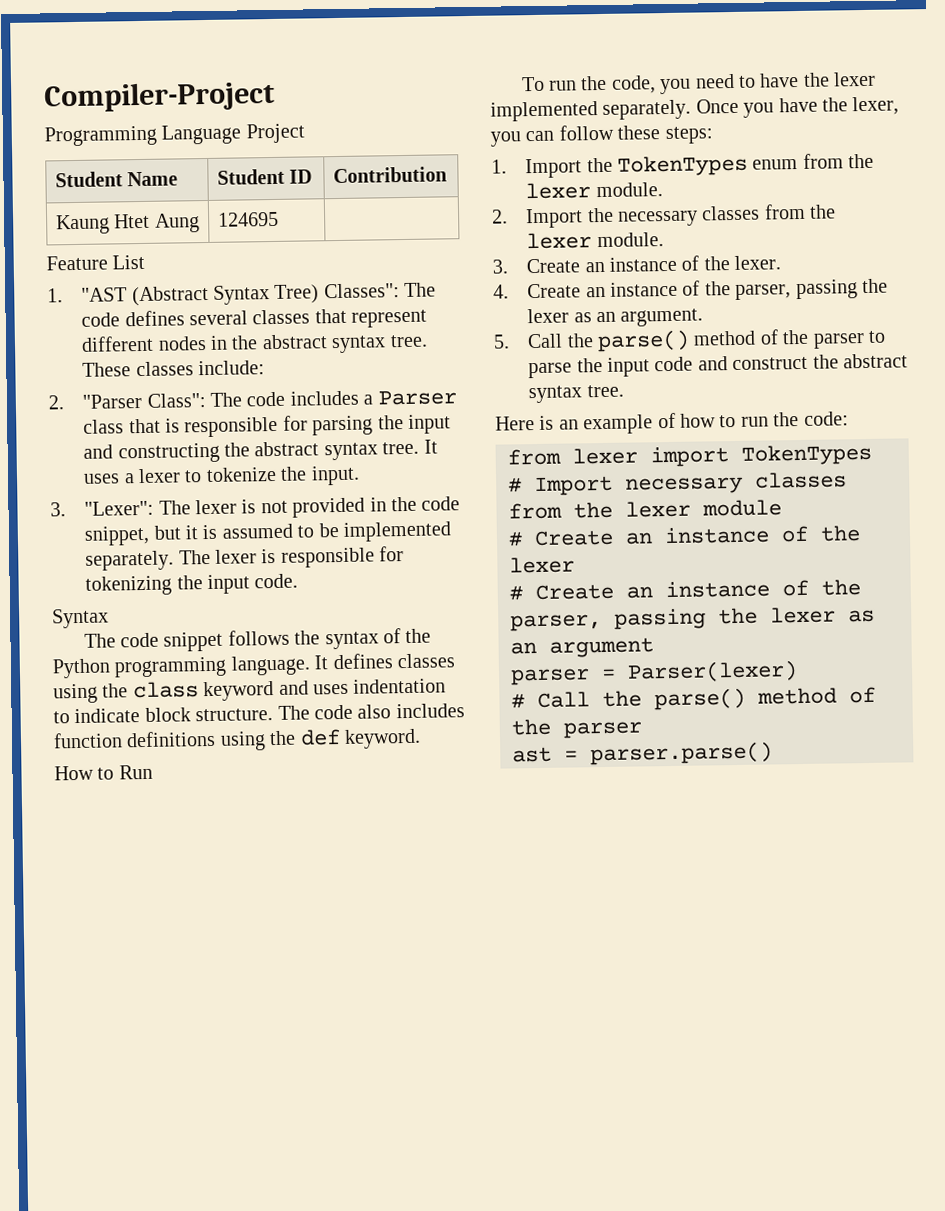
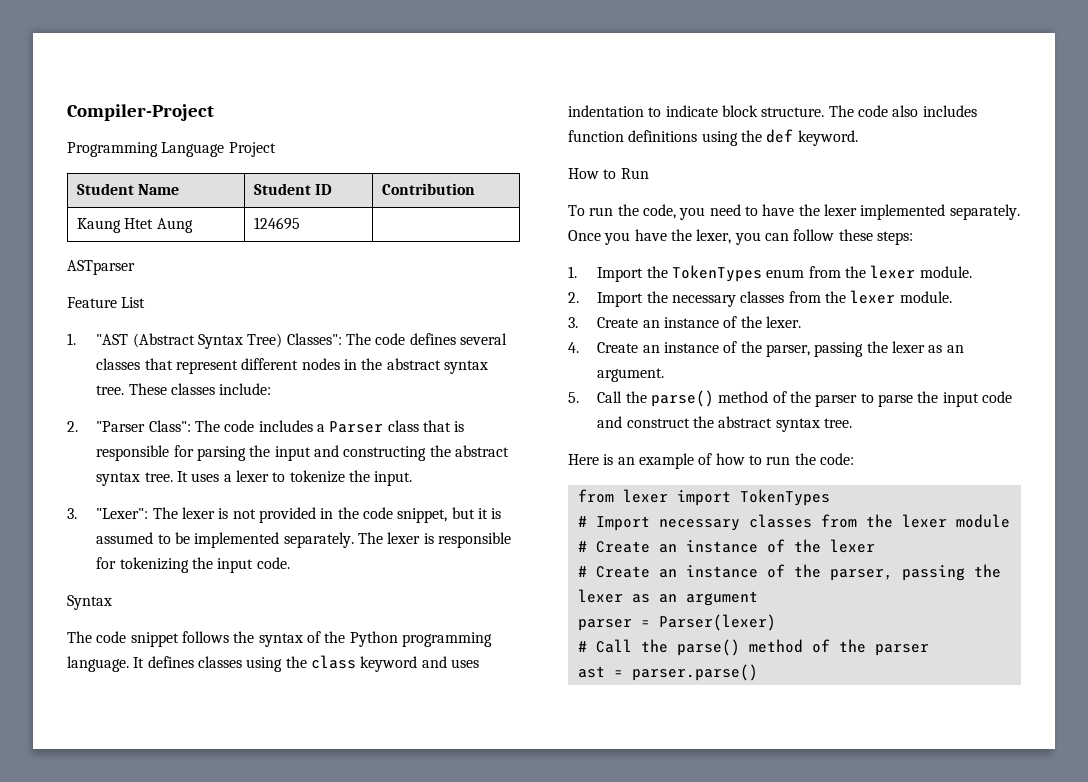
+ ASTparser

